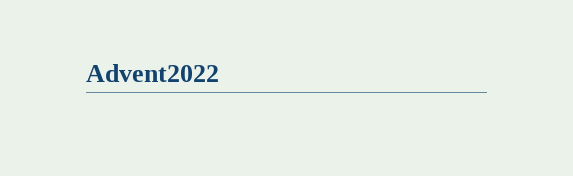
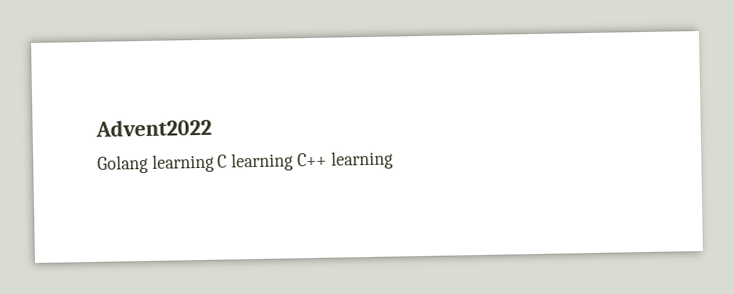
+ Golang learning C learning C++ learning

